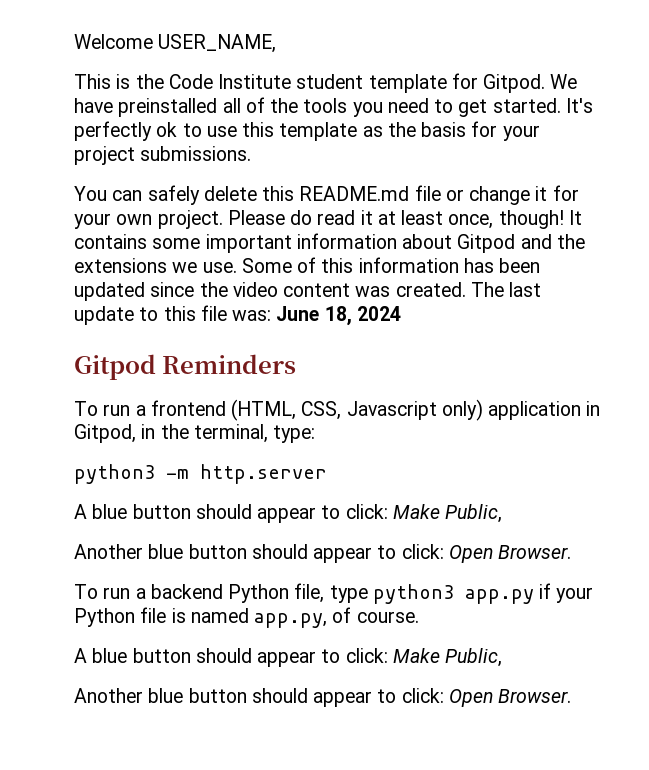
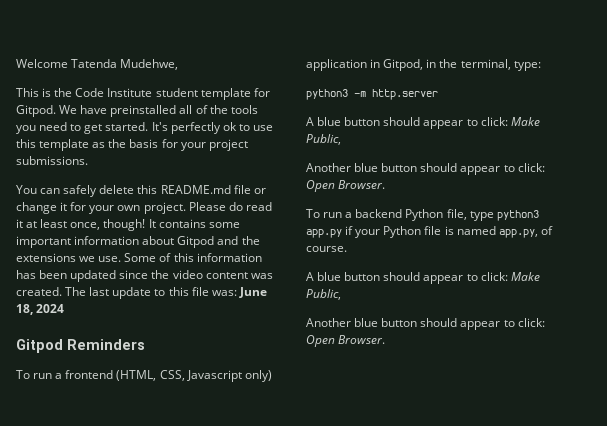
- Welcome USER_NAME,
+ Welcome Tatenda Mudehwe,

